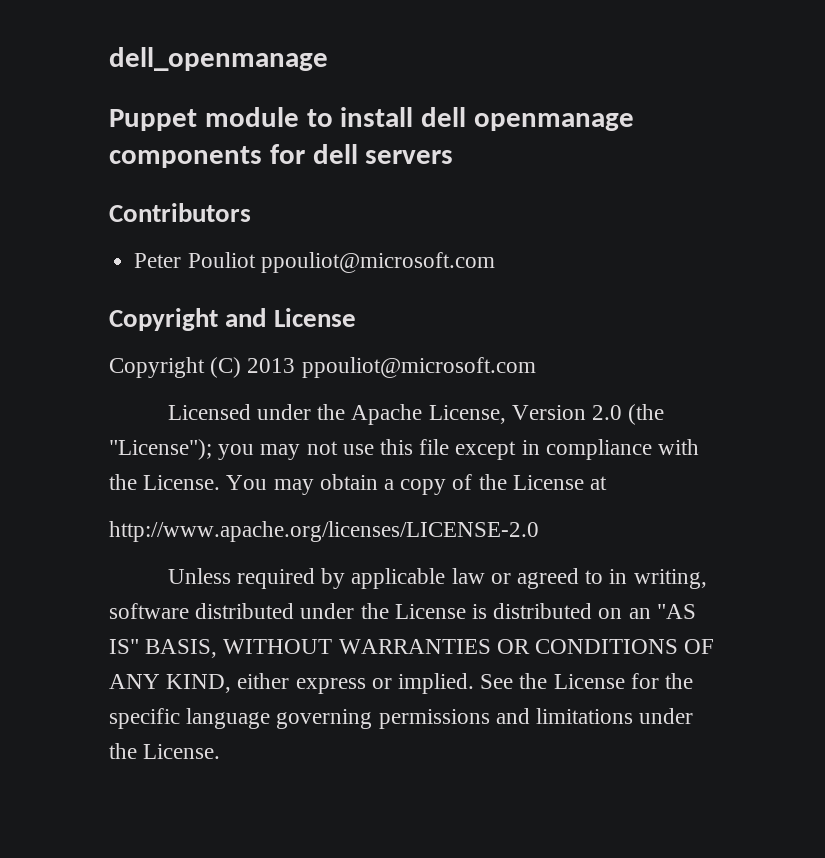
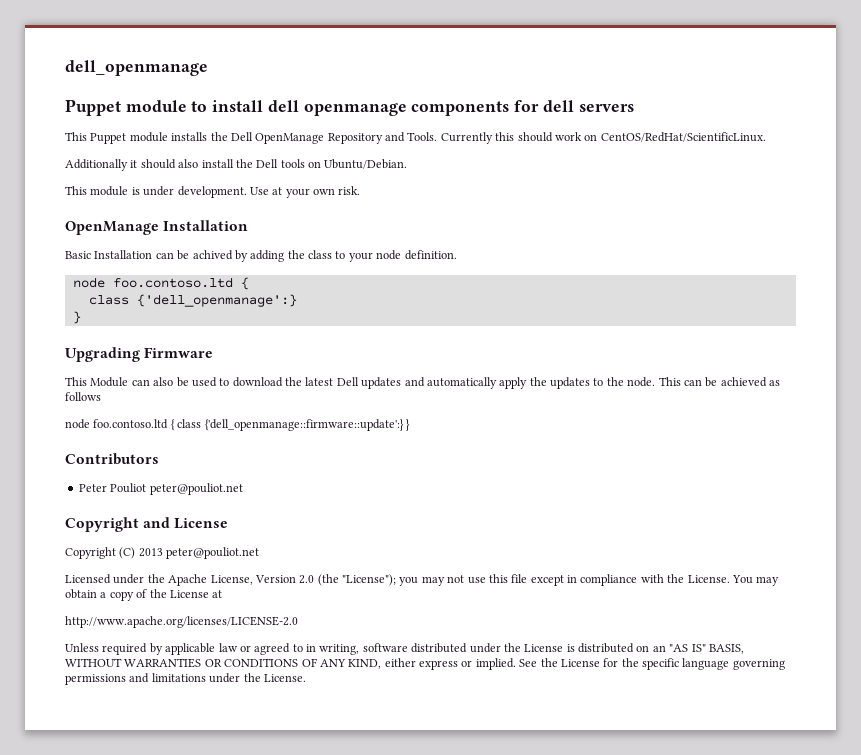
+ This Puppet module installs the Dell OpenManage Repository and Tools. Currently this should work on CentOS/RedHat/ScientificLinux.
+ Additionally it should also install the Dell tools on Ubuntu/Debian.
+ This module is under development. Use at your own risk.
+ OpenManage Installation
+ Basic Installation can be achived by adding the class to your node definition.
+ node foo.contoso.ltd {
+ class {'dell_openmanage':}
+ }
+ Upgrading Firmware
+ This Module can also be used to download the latest Dell updates and automatically apply the updates to the node. This can be achieved as follows
+ node foo.contoso.ltd { class {'dell_openmanage::firmware::update':} }
- Peter Pouliot ppouliot@microsoft.com
+ Peter Pouliot peter@pouliot.net
- Copyright (C) 2013 ppouliot@microsoft.com
+ Copyright (C) 2013 peter@pouliot.net

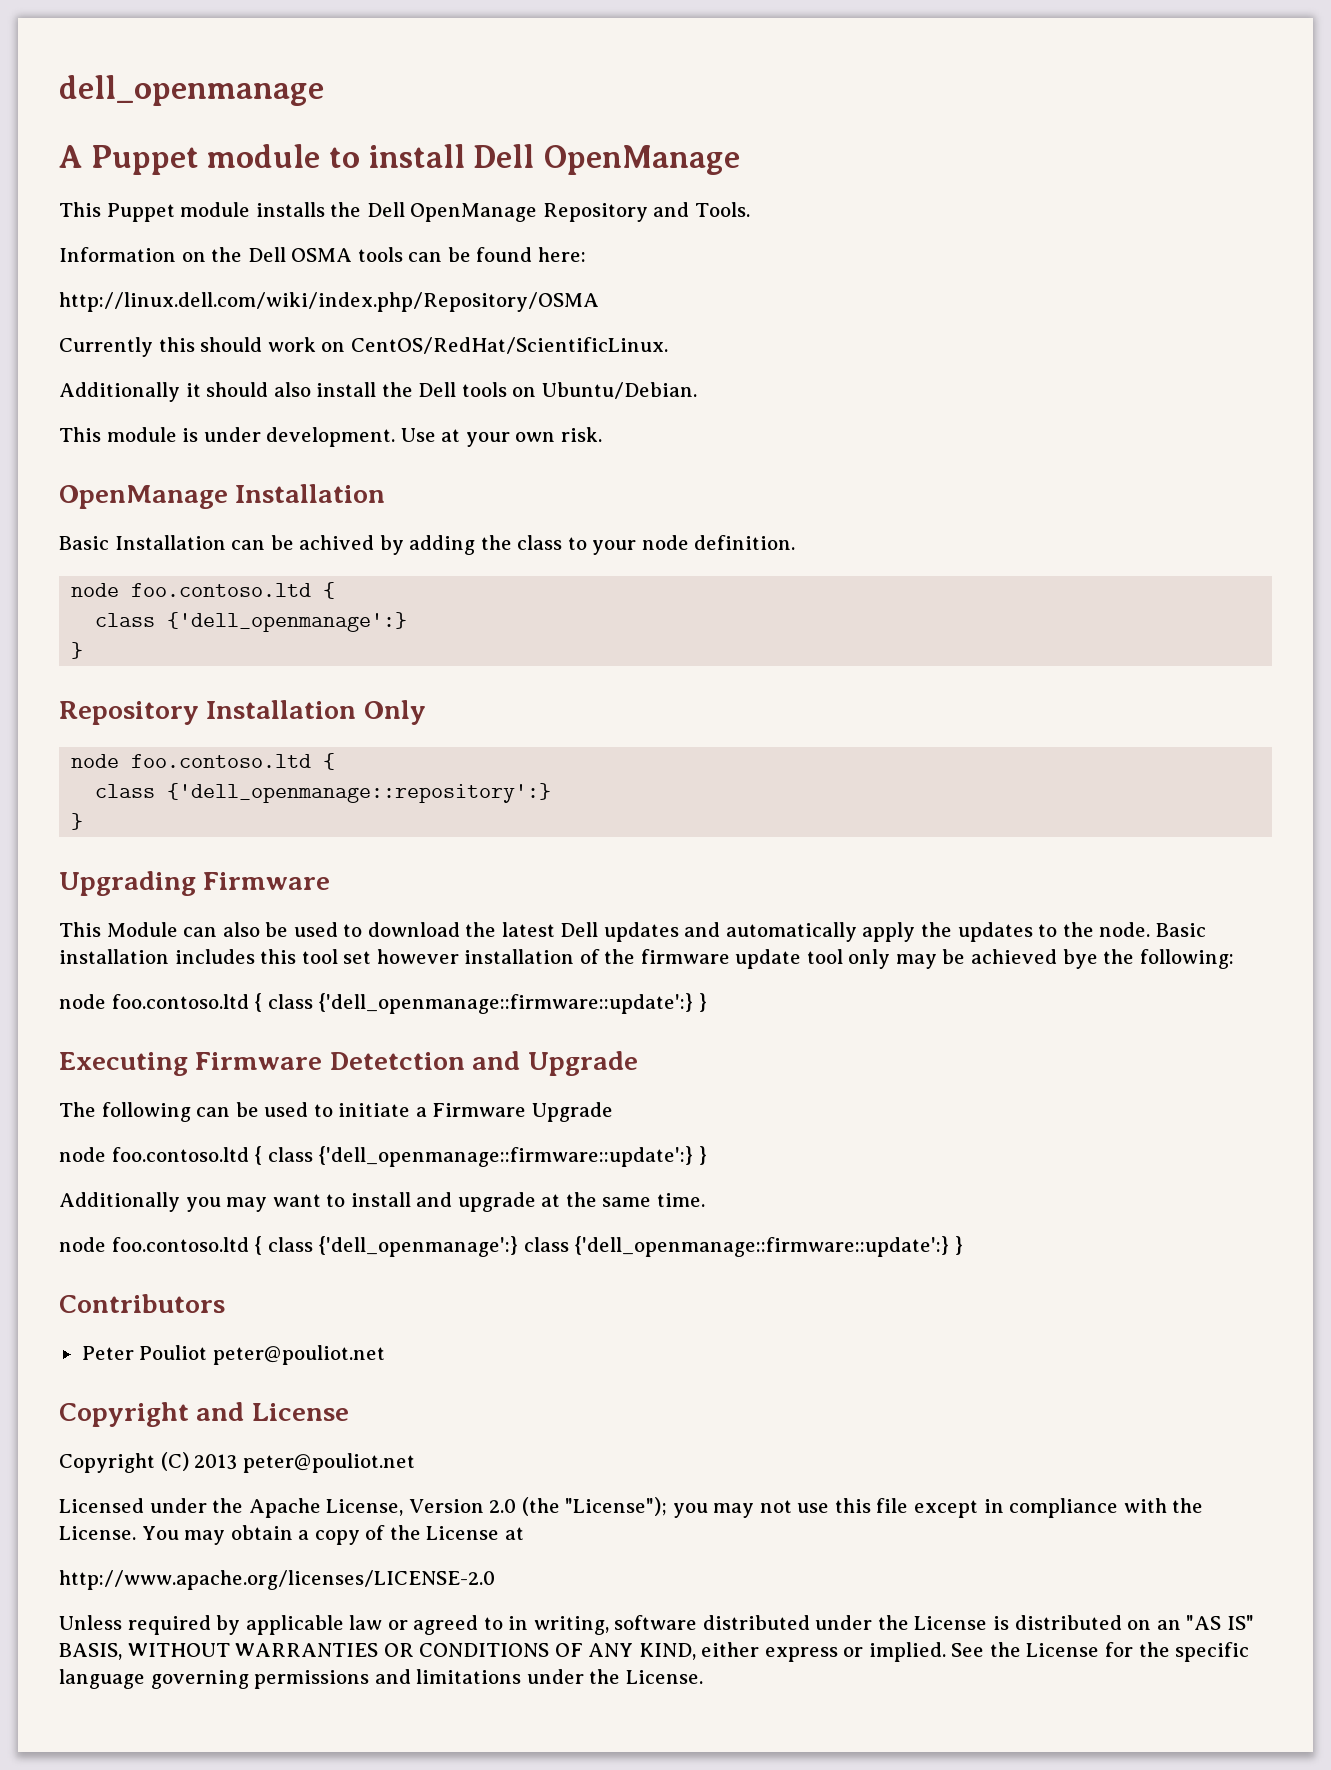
- Puppet module to install dell openmanage components for dell servers
+ A Puppet module to install Dell OpenManage
- This Puppet module installs the Dell OpenManage Repository and Tools. Currently this should work on CentOS/RedHat/ScientificLinux.
+ This Puppet module installs the Dell OpenManage Repository and Tools.
+ Information on the Dell OSMA tools can be found here:
+ http://linux.dell.com/wiki/index.php/Repository/OSMA
+ Currently this should work on CentOS/RedHat/ScientificLinux.
+ Repository Installation Only
+ node foo.contoso.ltd {
+ class {'dell_openmanage::repository':}
+ }
- This can be achieved as follows
+ Basic installation includes this tool set however installation of the firmware update tool only may be achieved bye the following:
  node foo.contoso.ltd { class {'dell_openmanage::firmware::update':} }
+ Executing Firmware Detetction and Upgrade
+ The following can be used to initiate a Firmware Upgrade
+ node foo.contoso.ltd { class {'dell_openmanage::firmware::update':} }
+ Additionally you may want to install and upgrade at the same time.
+ node foo.contoso.ltd { class {'dell_openmanage':} class {'dell_openmanage::firmware::update':} }

